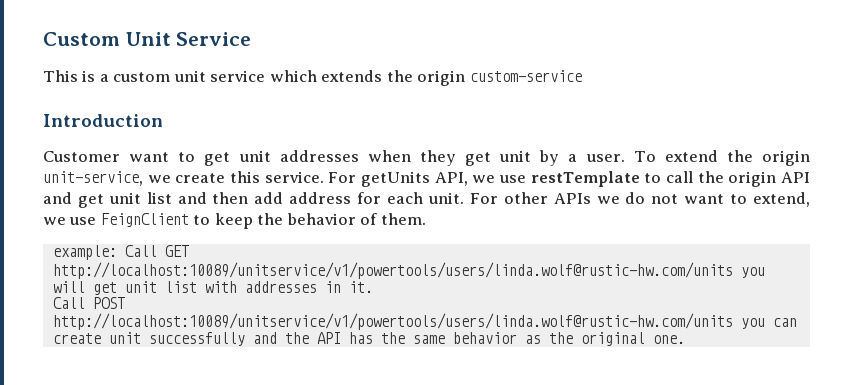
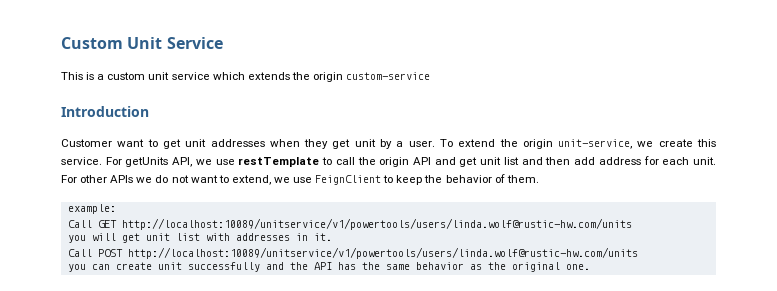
- example: Call GET http://localhost:10089/unitservice/v1/powertools/users/linda.wolf@rustic-hw.com/units you will get unit list with addresses in it.
+ example:
+ Call GET http://localhost:10089/unitservice/v1/powertools/users/linda.wolf@rustic-hw.com/units
+ you will get unit list with addresses in it.
- Call POST http://localhost:10089/unitservice/v1/powertools/users/linda.wolf@rustic-hw.com/units you can create unit successfully and the API has the same behavior as the original one.
+ Call POST http://localhost:10089/unitservice/v1/powertools/users/linda.wolf@rustic-hw.com/units
+ you can create unit successfully and the API has the same behavior as the original one.

